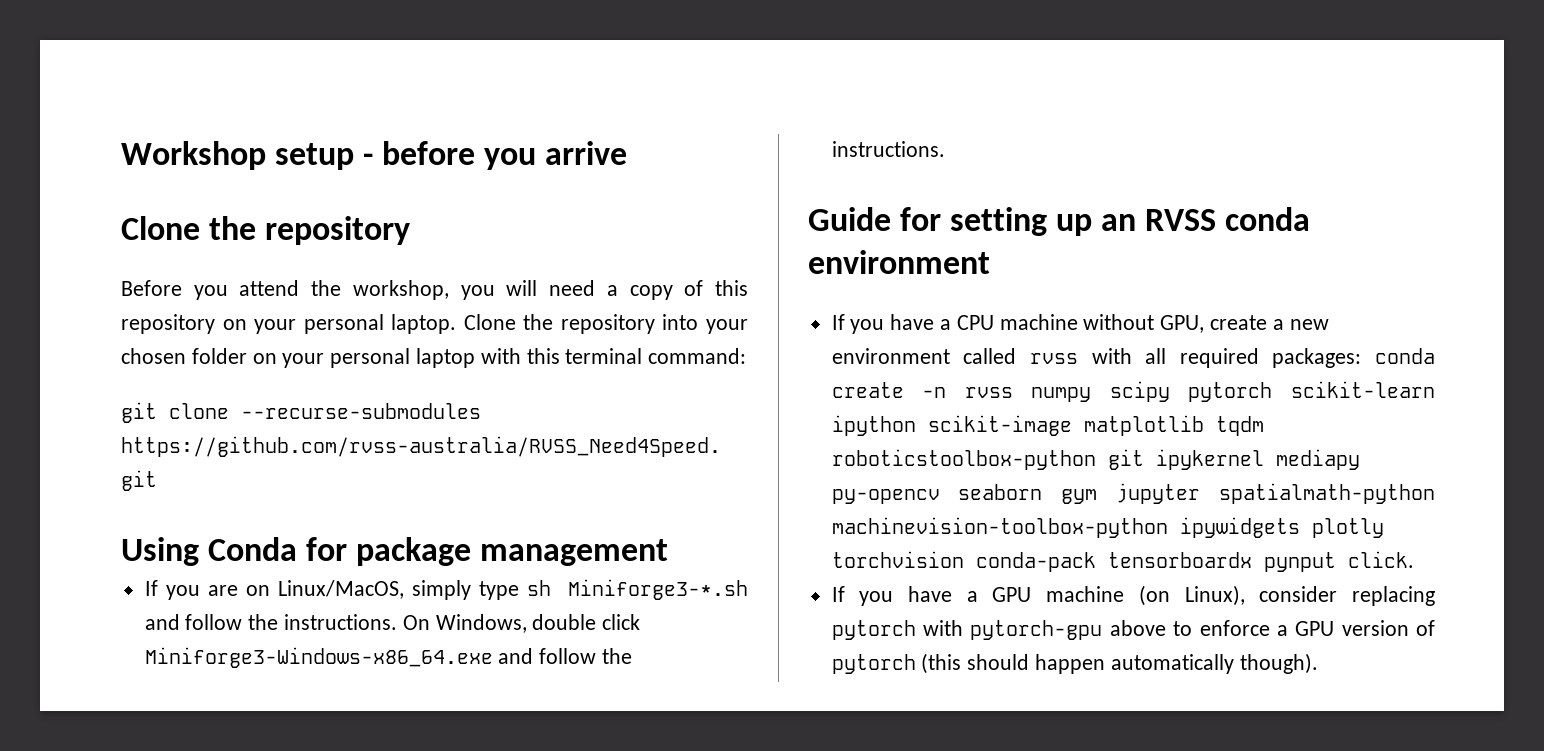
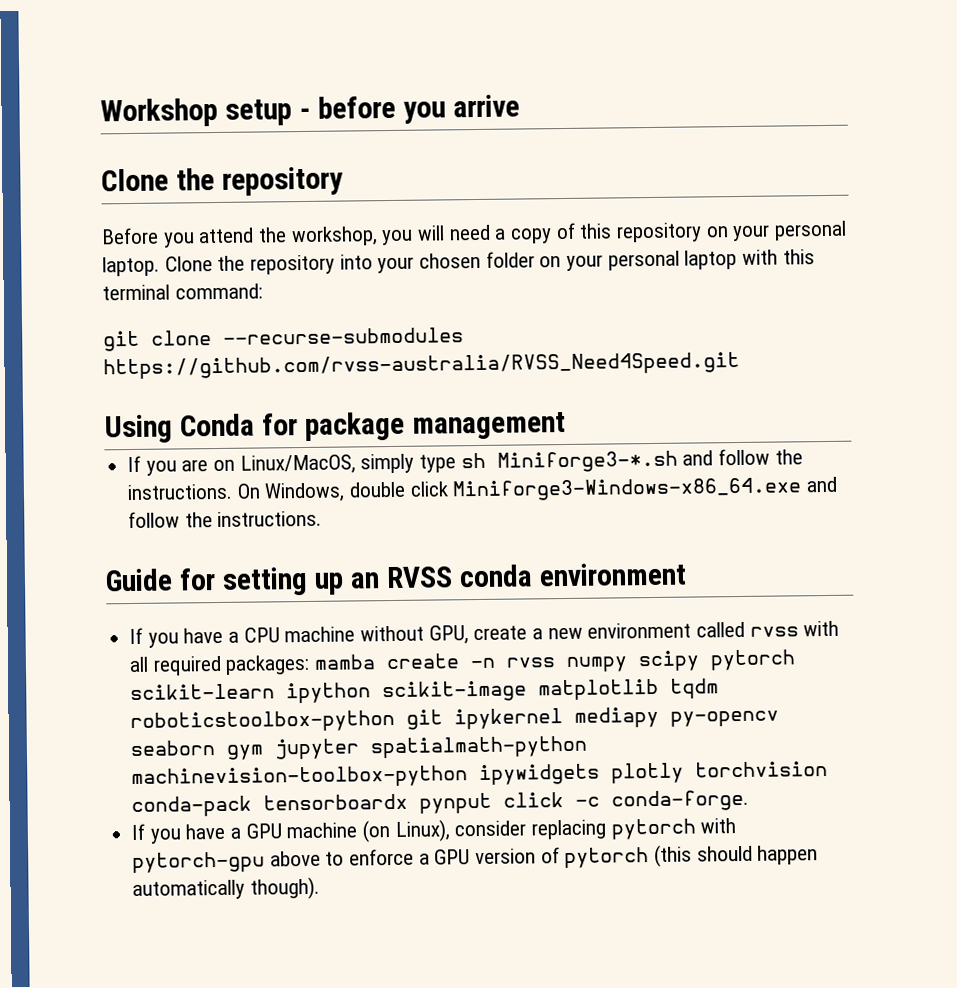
- If you have a CPU machine without GPU, create a new environment called rvss with all required packages: conda create -n rvss numpy scipy pytorch scikit-learn ipython scikit-image matplotlib tqdm roboticstoolbox-python git ipykernel mediapy py-opencv seaborn gym jupyter spatialmath-python machinevision-toolbox-python ipywidgets plotly torchvision conda-pack tensorboardx pynput click.
+ If you have a CPU machine without GPU, create a new environment called rvss with all required packages: mamba create -n rvss numpy scipy pytorch scikit-learn ipython scikit-image matplotlib tqdm roboticstoolbox-python git ipykernel mediapy py-opencv seaborn gym jupyter spatialmath-python machinevision-toolbox-python ipywidgets plotly torchvision conda-pack tensorboardx pynput click -c conda-forge.

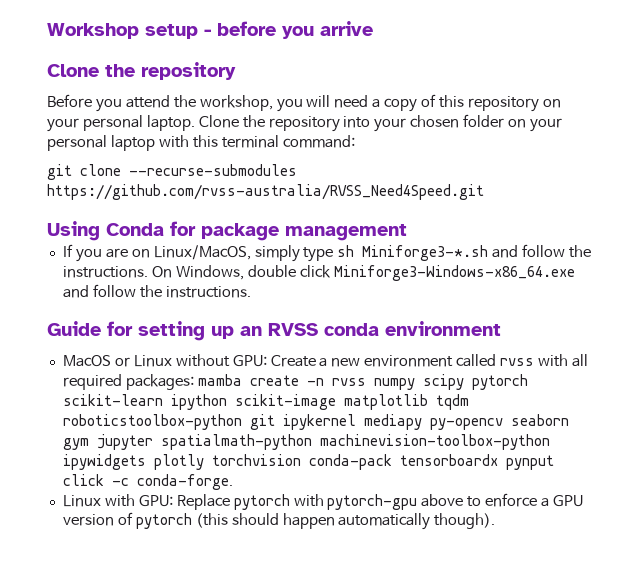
- If you have a CPU machine without GPU, create a new environment called rvss with all required packages: mamba create -n rvss numpy scipy pytorch scikit-learn ipython scikit-image matplotlib tqdm roboticstoolbox-python git ipykernel mediapy py-opencv seaborn gym jupyter spatialmath-python machinevision-toolbox-python ipywidgets plotly torchvision conda-pack tensorboardx pynput click -c conda-forge.
+ MacOS or Linux without GPU: Create a new environment called rvss with all required packages: mamba create -n rvss numpy scipy pytorch scikit-learn ipython scikit-image matplotlib tqdm roboticstoolbox-python git ipykernel mediapy py-opencv seaborn gym jupyter spatialmath-python machinevision-toolbox-python ipywidgets plotly torchvision conda-pack tensorboardx pynput click -c conda-forge.
- If you have a GPU machine (on Linux), consider replacing pytorch with pytorch-gpu above to enforce a GPU version of pytorch (this should happen automatically though).
+ Linux with GPU: Replace pytorch with pytorch-gpu above to enforce a GPU version of pytorch (this should happen automatically though).

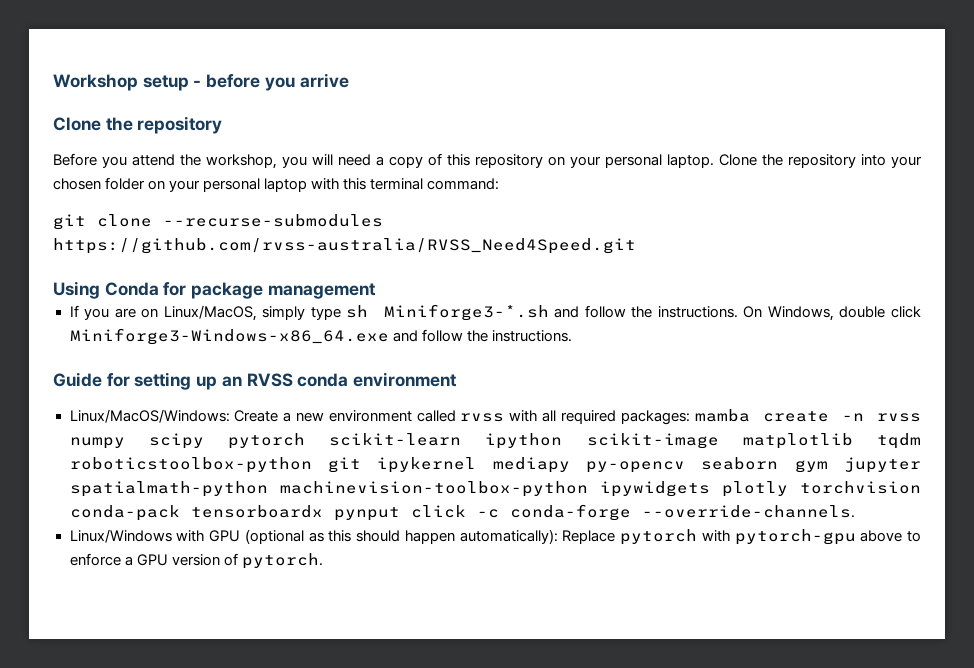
- MacOS or Linux without GPU: Create a new environment called rvss with all required packages: mamba create -n rvss numpy scipy pytorch scikit-learn ipython scikit-image matplotlib tqdm roboticstoolbox-python git ipykernel mediapy py-opencv seaborn gym jupyter spatialmath-python machinevision-toolbox-python ipywidgets plotly torchvision conda-pack tensorboardx pynput click -c conda-forge.
- Linux with GPU: Replace pytorch with pytorch-gpu above to enforce a GPU version of pytorch (this should happen automatically though).
+ Linux/MacOS/Windows: Create a new environment called rvss with all required packages: mamba create -n rvss numpy scipy pytorch scikit-learn ipython scikit-image matplotlib tqdm roboticstoolbox-python git ipykernel mediapy py-opencv seaborn gym jupyter spatialmath-python machinevision-toolbox-python ipywidgets plotly torchvision conda-pack tensorboardx pynput click -c conda-forge --override-channels.
+ Linux/Windows with GPU (optional as this should happen automatically): Replace pytorch with pytorch-gpu above to enforce a GPU version of pytorch.

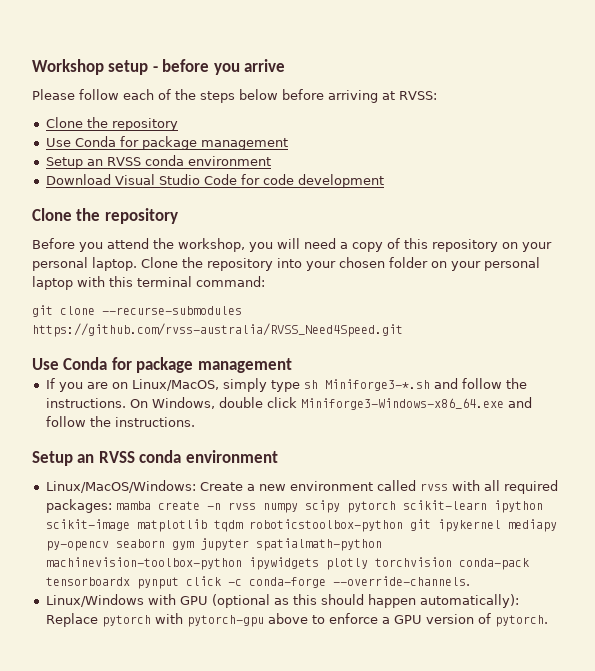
+ Please follow each of the steps below before arriving at RVSS:
+ Clone the repository
+ Use Conda for package management
+ Setup an RVSS conda environment
+ Download Visual Studio Code for code development
  git clone --recurse-submodules https://github.com/rvss-australia/RVSS_Need4Speed.git
- Using Conda for package management
+ Use Conda for package management
  On Windows, double click Miniforge3-Windows-x86_64.exe and follow the instructions.
- Guide for setting up an RVSS conda environment
+ Setup an RVSS conda environment

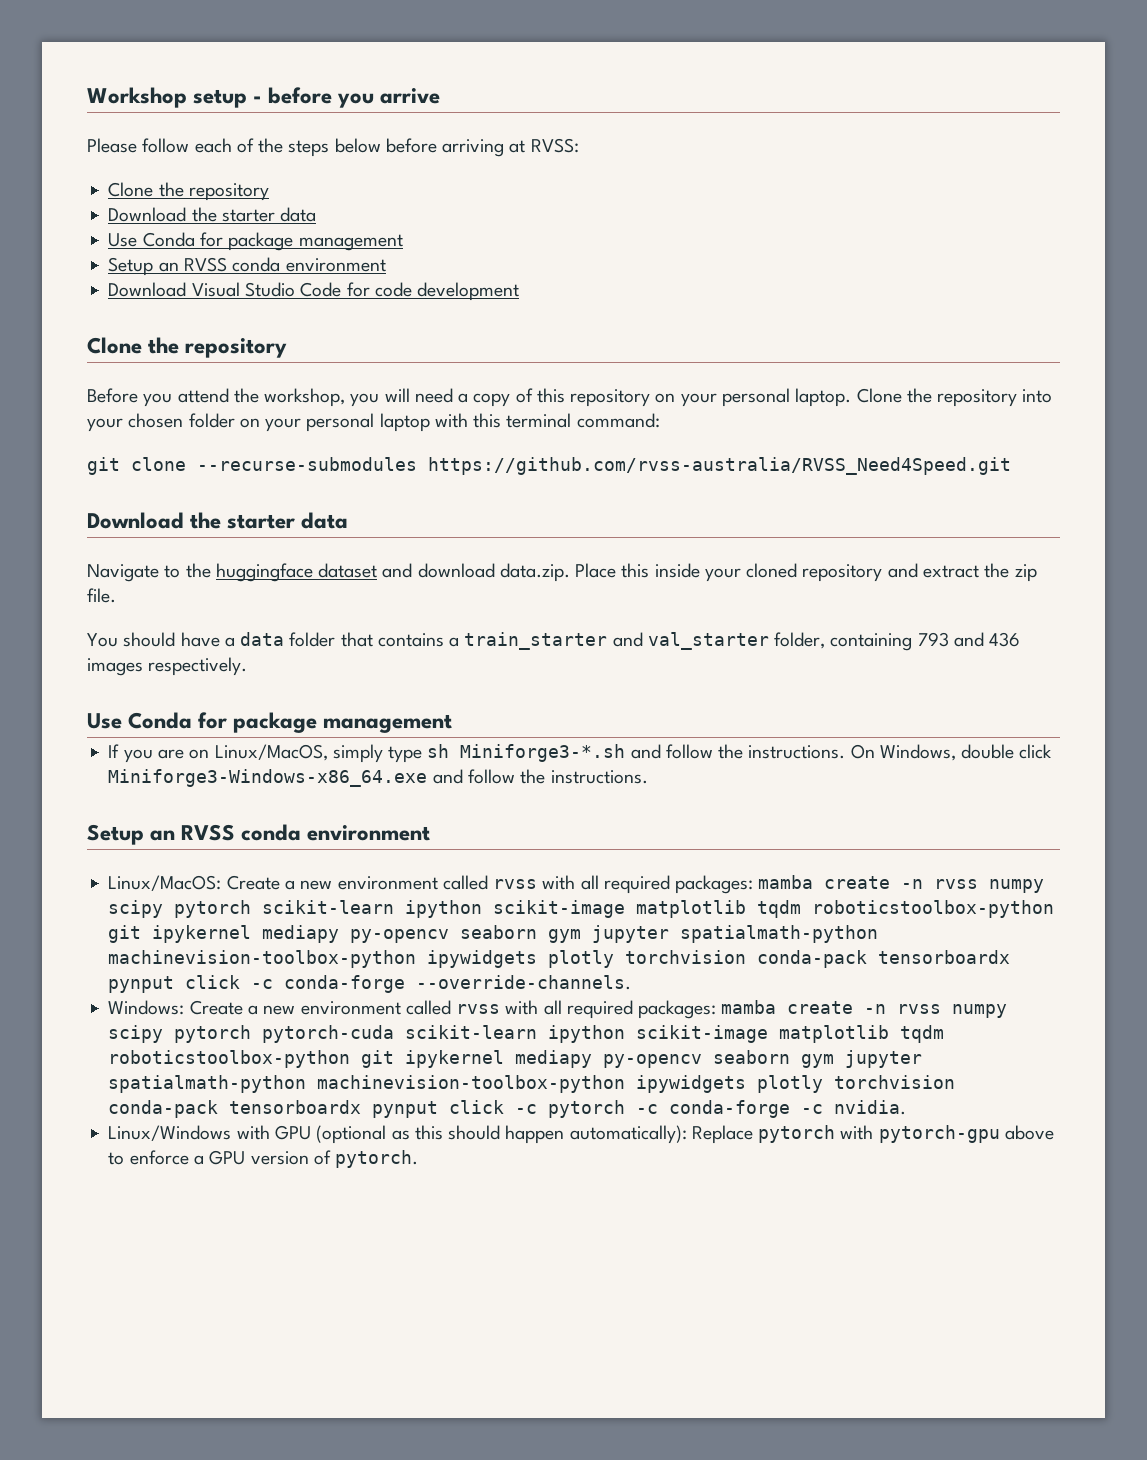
  Please follow each of the steps below before arriving at RVSS:
  Clone the repository
+ Download the starter data
  git clone --recurse-submodules https://github.com/rvss-australia/RVSS_Need4Speed.git
+ Download the starter data
+ Navigate to the huggingface dataset and download data.zip. Place this inside your cloned repository and extract the zip file.
+ You should have a data folder that contains a train_starter and val_starter folder, containing 793 and 436 images respectively.
- Linux/MacOS/Windows: Create a new environment called rvss with all required packages: mamba create -n rvss numpy scipy pytorch scikit-learn ipython scikit-image matplotlib tqdm roboticstoolbox-python git ipykernel mediapy py-opencv seaborn gym jupyter spatialmath-python machinevision-toolbox-python ipywidgets plotly torchvision conda-pack tensorboardx pynput click -c conda-forge --override-channels.
+ Linux/MacOS: Create a new environment called rvss with all required packages: mamba create -n rvss numpy scipy pytorch scikit-learn ipython scikit-image matplotlib tqdm roboticstoolbox-python git ipykernel mediapy py-opencv seaborn gym jupyter spatialmath-python machinevision-toolbox-python ipywidgets plotly torchvision conda-pack tensorboardx pynput click -c conda-forge --override-channels.
+ Windows: Create a new environment called rvss with all required packages: mamba create -n rvss numpy scipy pytorch pytorch-cuda scikit-learn ipython scikit-image matplotlib tqdm roboticstoolbox-python git ipykernel mediapy py-opencv seaborn gym jupyter spatialmath-python machinevision-toolbox-python ipywidgets plotly torchvision conda-pack tensorboardx pynput click -c pytorch -c conda-forge -c nvidia.

